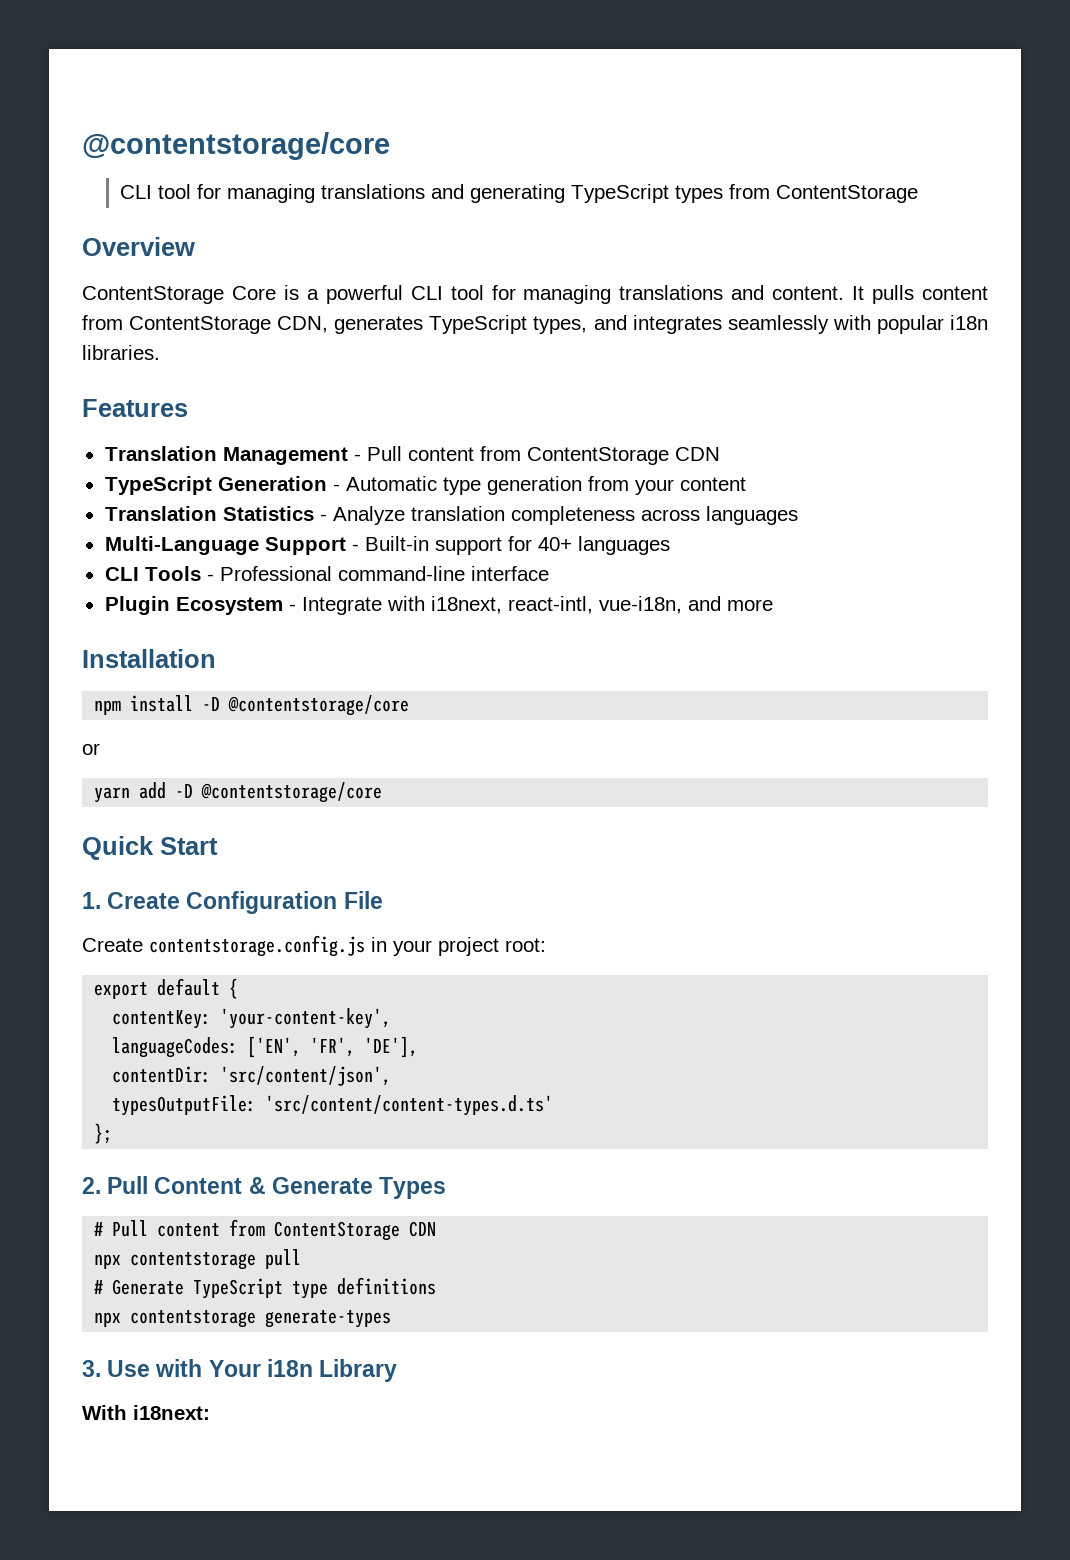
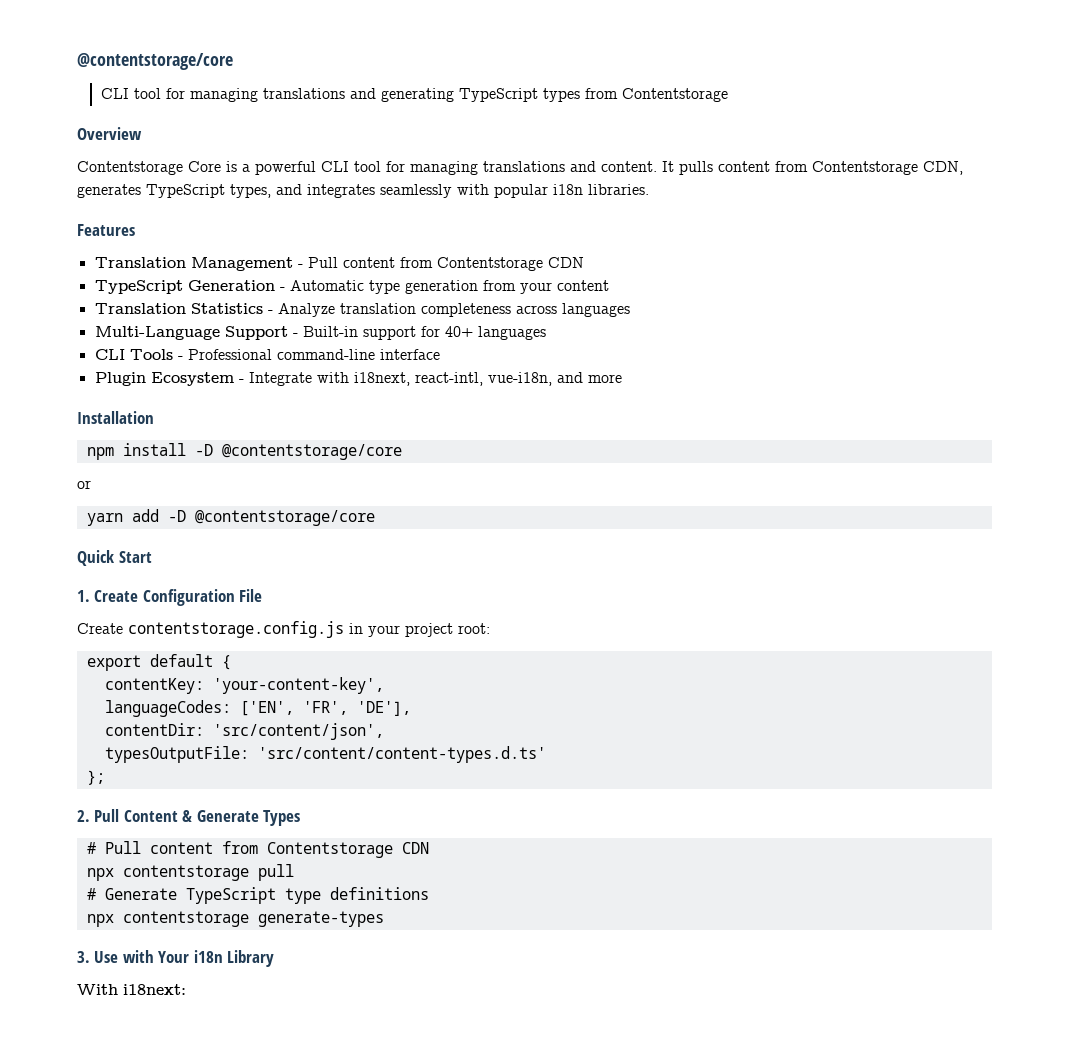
- CLI tool for managing translations and generating TypeScript types from ContentStorage
+ CLI tool for managing translations and generating TypeScript types from Contentstorage
- ContentStorage Core is a powerful CLI tool for managing translations and content.
+ Contentstorage Core is a powerful CLI tool for managing translations and content.
- It pulls content from ContentStorage CDN, generates TypeScript types, and integrates seamlessly with popular i18n libraries.
+ It pulls content from Contentstorage CDN, generates TypeScript types, and integrates seamlessly with popular i18n libraries.
- Translation Management - Pull content from ContentStorage CDN
+ Translation Management - Pull content from Contentstorage CDN
- # Pull content from ContentStorage CDN
+ # Pull content from Contentstorage CDN

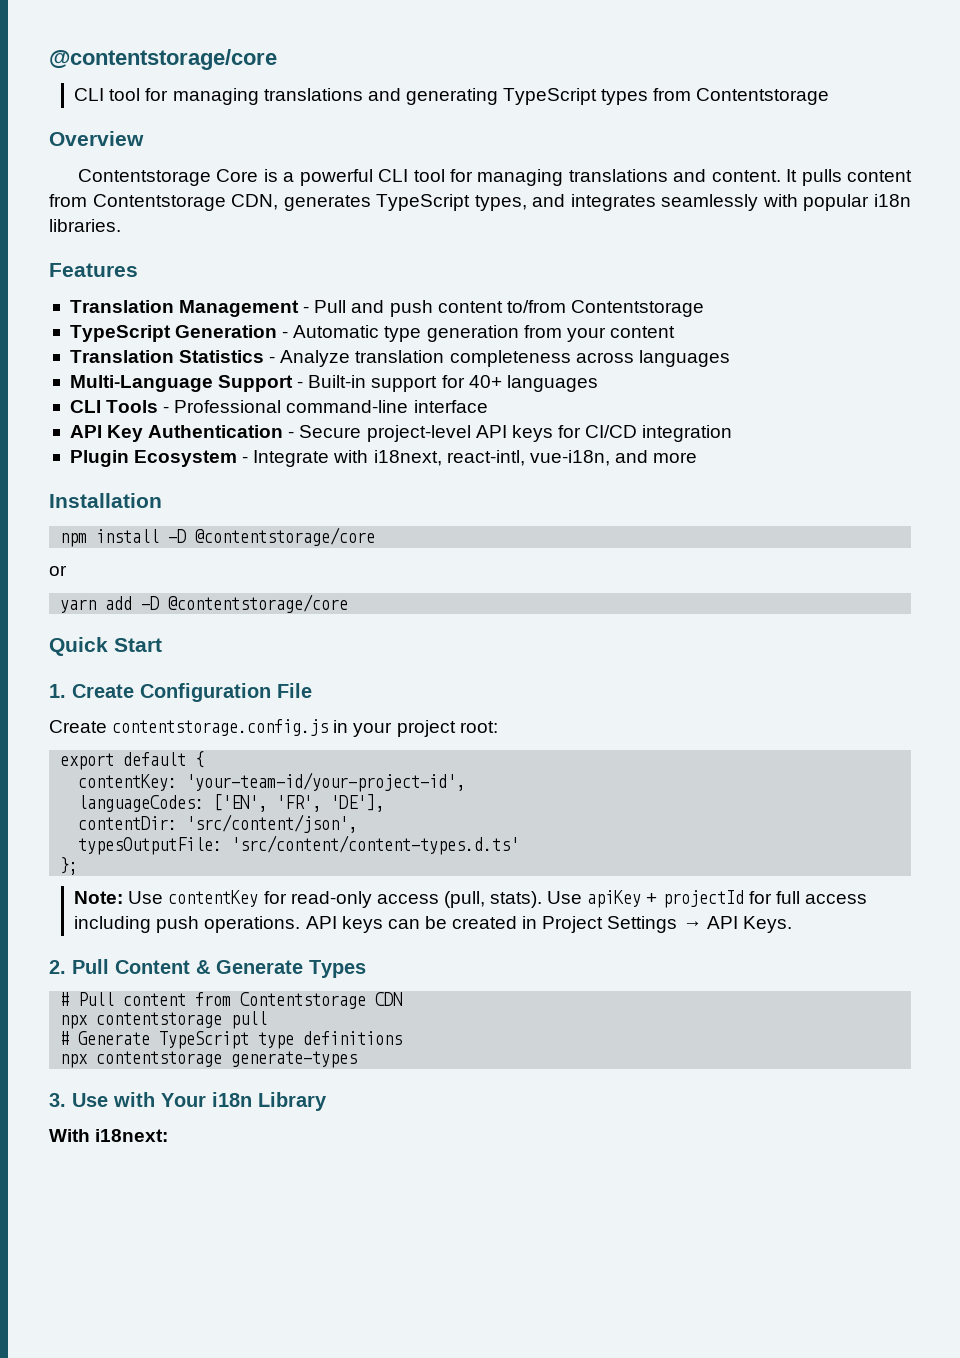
- Translation Management - Pull content from Contentstorage CDN
+ Translation Management - Pull and push content to/from Contentstorage
+ API Key Authentication - Secure project-level API keys for CI/CD integration
- contentKey: 'your-content-key',
+ contentKey: 'your-team-id/your-project-id',
+ Note: Use contentKey for read-only access (pull, stats). Use apiKey + projectId for full access including push operations. API keys can be created in Project Settings → API Keys.

